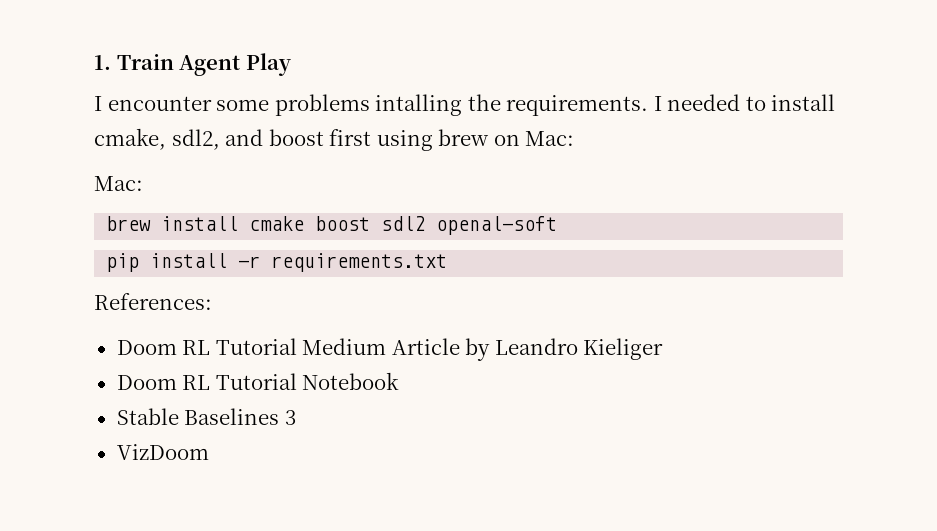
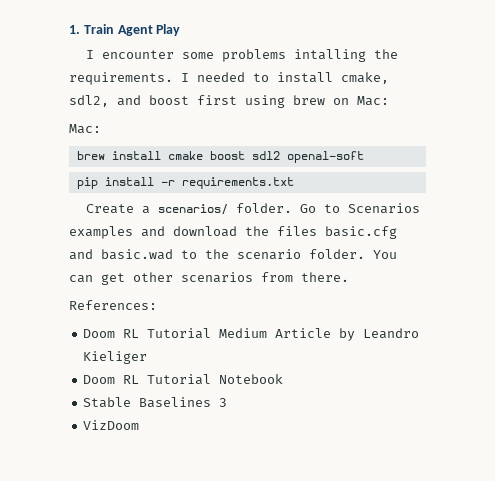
+ Create a scenarios/ folder. Go to Scenarios examples and download the files basic.cfg and basic.wad to the scenario folder. You can get other scenarios from there.

